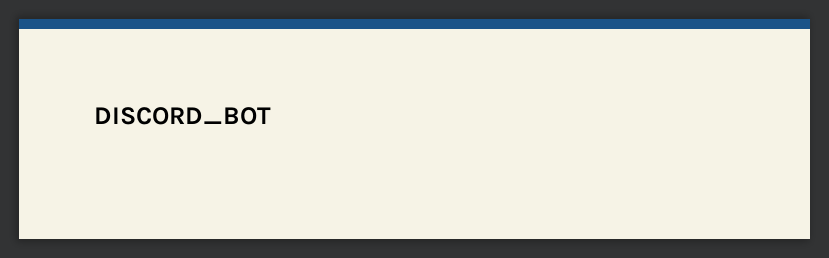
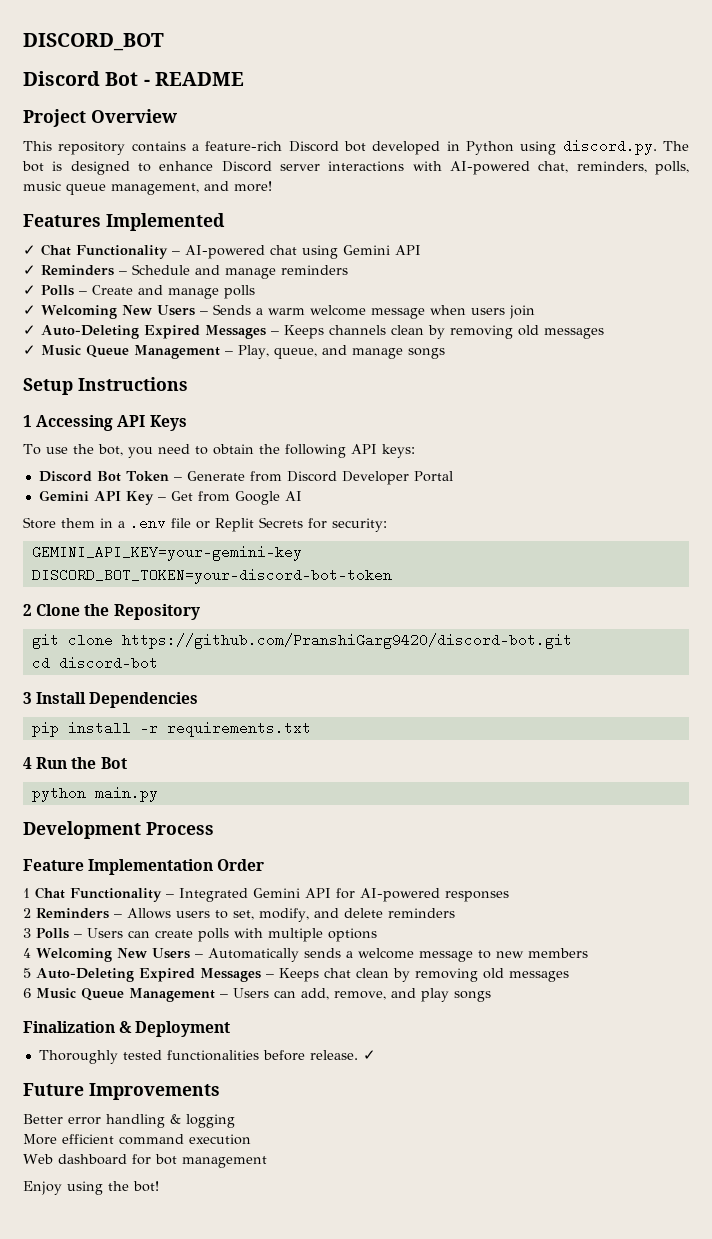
+ Discord Bot - README
+ Project Overview
+ This repository contains a feature-rich Discord bot developed in Python using discord.py. The bot is designed to enhance Discord server interactions with AI-powered chat, reminders, polls, music queue management, and more!
+ Features Implemented
+ ✓ Chat Functionality – AI-powered chat using Gemini API
+ ✓ Reminders – Schedule and manage reminders
+ ✓ Polls – Create and manage polls
+ ✓ Welcoming New Users – Sends a warm welcome message when users join
+ ✓ Auto-Deleting Expired Messages – Keeps channels clean by removing old messages
+ ✓ Music Queue Management – Play, queue, and manage songs
+ Setup Instructions
+ 1 Accessing API Keys
+ To use the bot, you need to obtain the following API keys:
+ Discord Bot Token – Generate from Discord Developer Portal
+ Gemini API Key – Get from Google AI
+ Store them in a .env file or Replit Secrets for security:
+ GEMINI_API_KEY=your-gemini-key
+ DISCORD_BOT_TOKEN=your-discord-bot-token
+ 2 Clone the Repository
+ git clone https://github.com/PranshiGarg9420/discord-bot.git
+ cd discord-bot
+ 3 Install Dependencies
+ pip install -r requirements.txt
+ 4 Run the Bot
+ python main.py
+ Development Process
+ Feature Implementation Order
+ 1 Chat Functionality – Integrated Gemini API for AI-powered responses
+ 2 Reminders – Allows users to set, modify, and delete reminders
+ 3 Polls – Users can create polls with multiple options
+ 4 Welcoming New Users – Automatically sends a welcome message to new members
+ 5 Auto-Deleting Expired Messages – Keeps chat clean by removing old messages
+ 6 Music Queue Management – Users can add, remove, and play songs
+ Finalization & Deployment
+ Thoroughly tested functionalities before release. ✓
+ Future Improvements
+ Better error handling & logging
+ More efficient command execution
+ Web dashboard for bot management
+ Enjoy using the bot!

